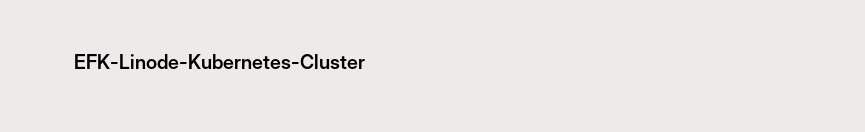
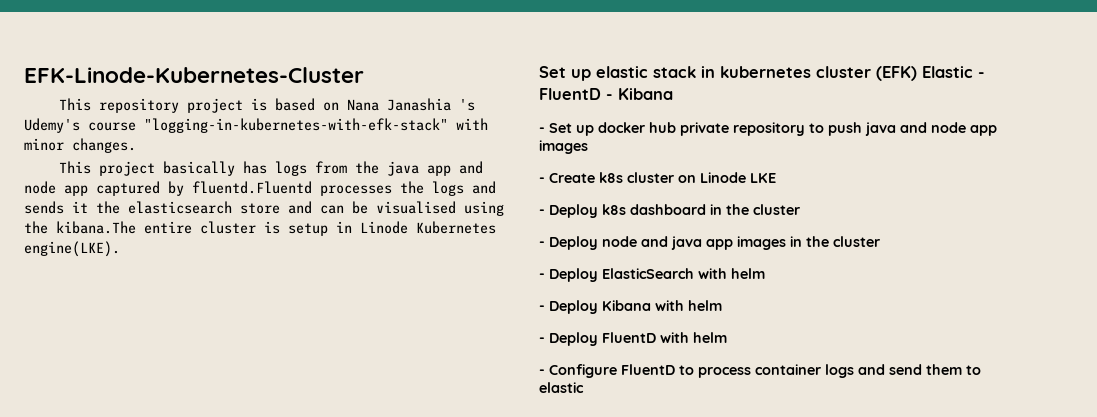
+ This repository project is based on Nana Janashia 's Udemy's course "logging-in-kubernetes-with-efk-stack" with minor changes.
+ This project basically has logs from the java app and node app captured by fluentd.Fluentd processes the logs and sends it the elasticsearch store and can be visualised using the kibana.The entire cluster is setup in Linode Kubernetes engine(LKE).
+ Set up elastic stack in kubernetes cluster (EFK) Elastic - FluentD - Kibana
+ - Set up docker hub private repository to push java and node app images
+ - Create k8s cluster on Linode LKE
+ - Deploy k8s dashboard in the cluster
+ - Deploy node and java app images in the cluster
+ - Deploy ElasticSearch with helm
+ - Deploy Kibana with helm
+ - Deploy FluentD with helm
+ - Configure FluentD to process container logs and send them to elastic

